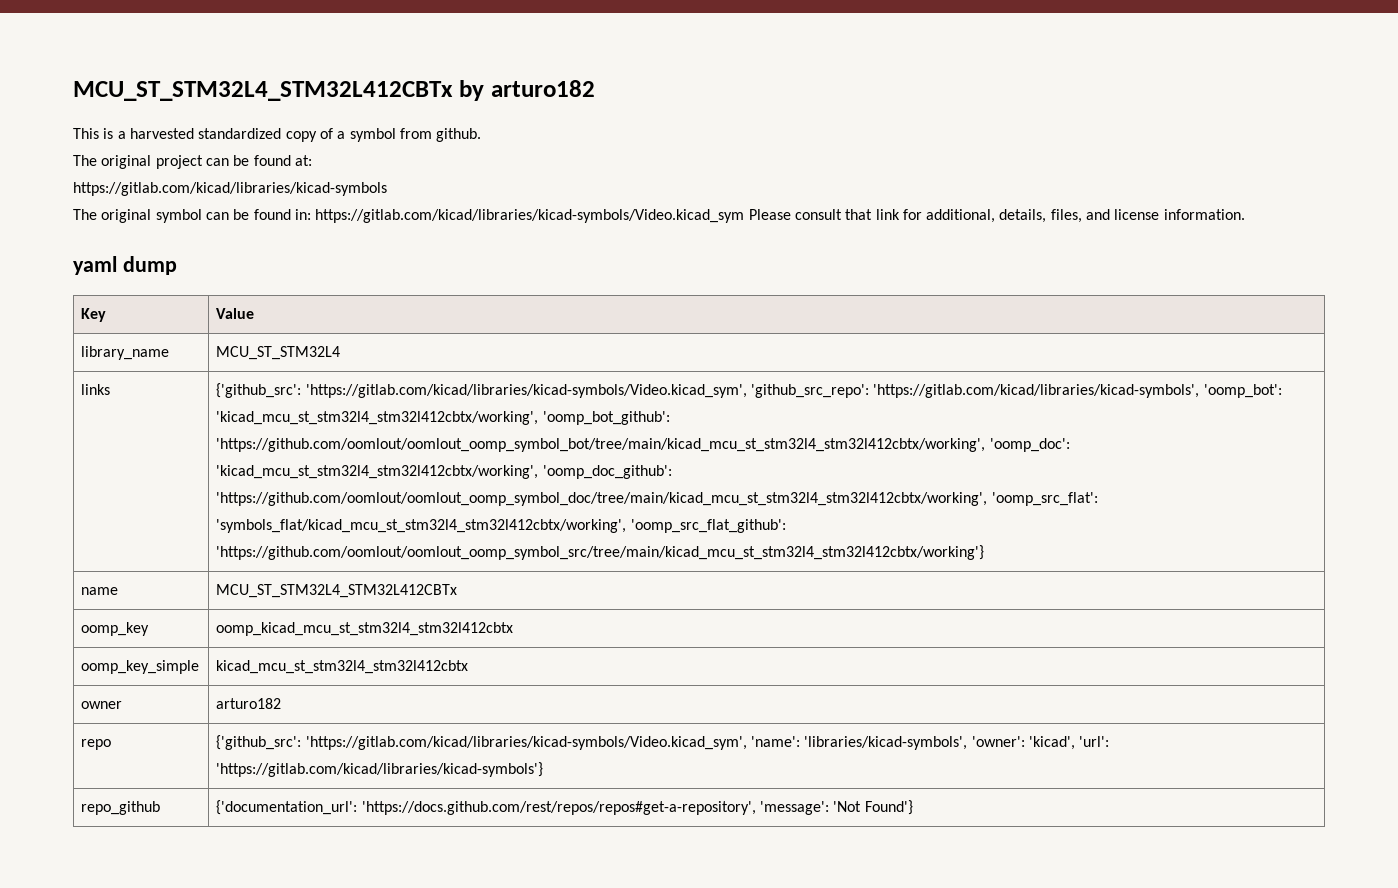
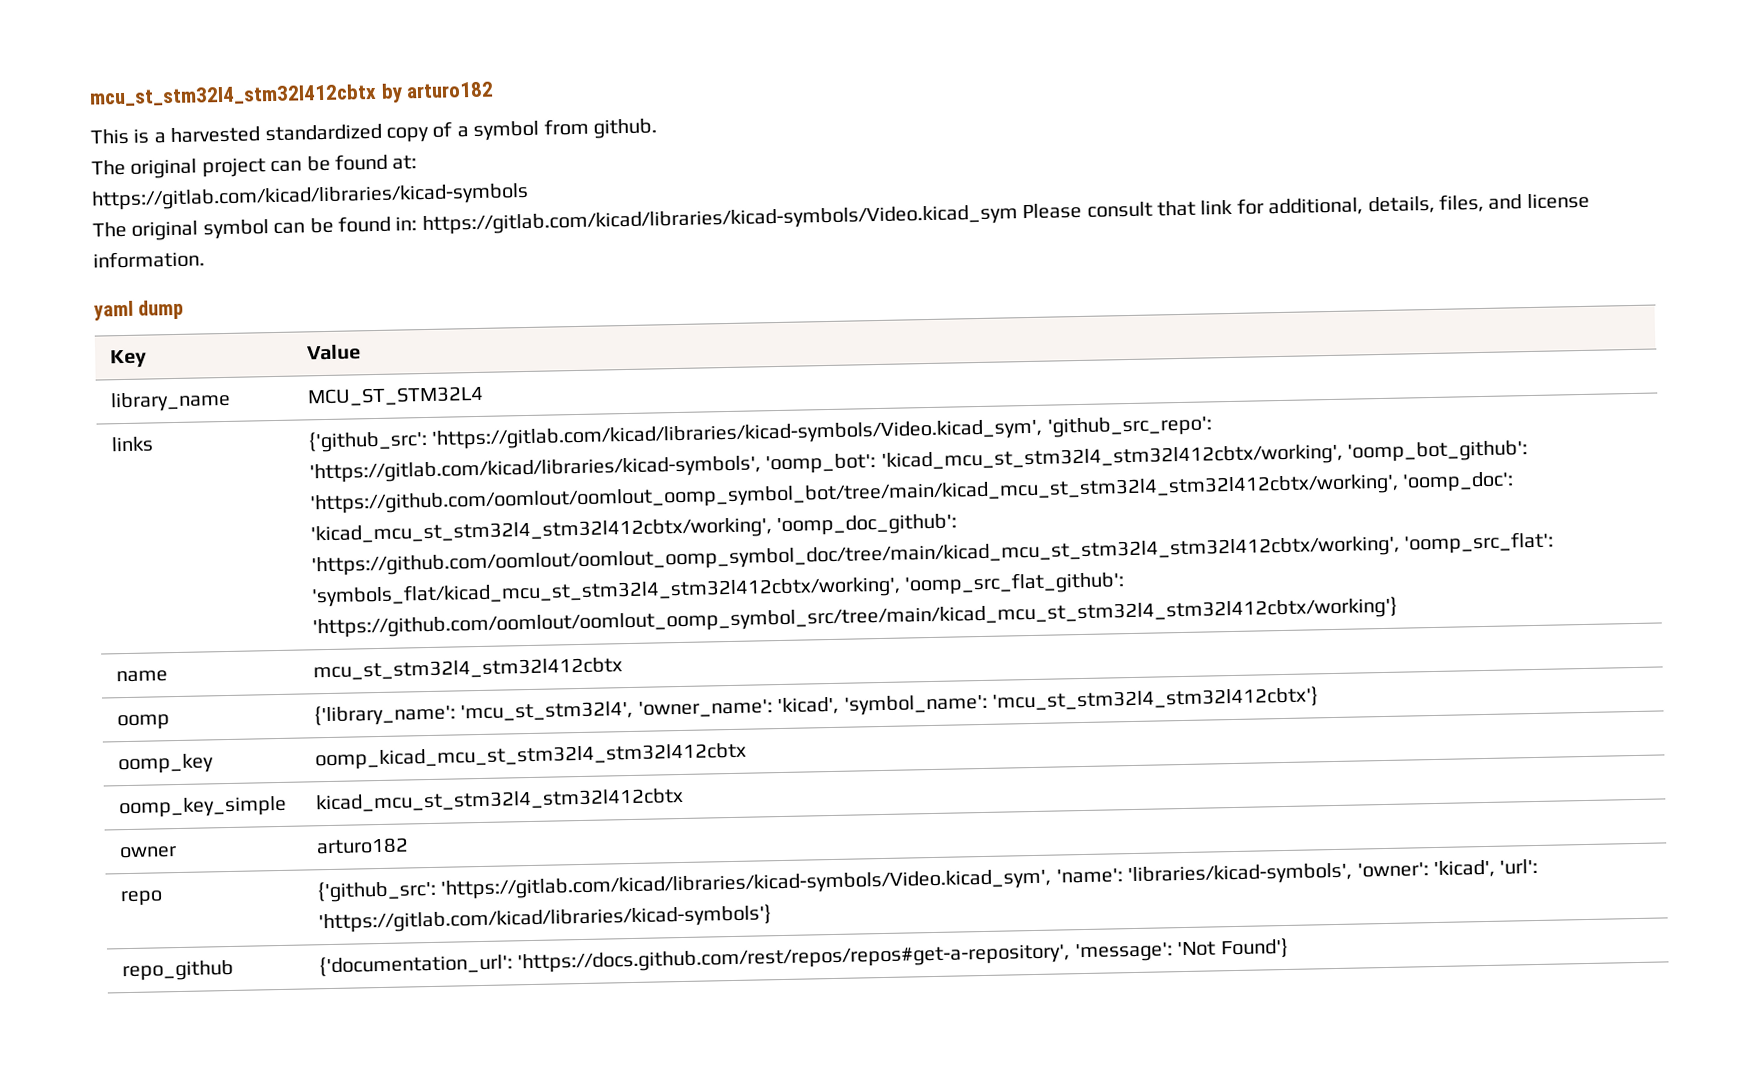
- MCU_ST_STM32L4_STM32L412CBTx by arturo182
+ mcu_st_stm32l4_stm32l412cbtx by arturo182
- name | MCU_ST_STM32L4_STM32L412CBTx
+ name | mcu_st_stm32l4_stm32l412cbtx
+ oomp | {'library_name': 'mcu_st_stm32l4', 'owner_name': 'kicad', 'symbol_name': 'mcu_st_stm32l4_stm32l412cbtx'}

